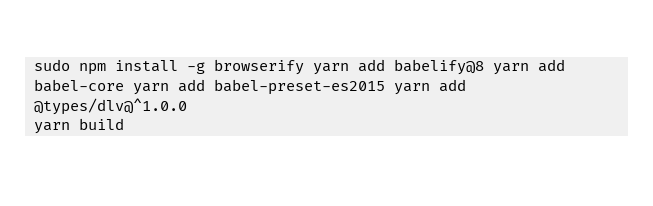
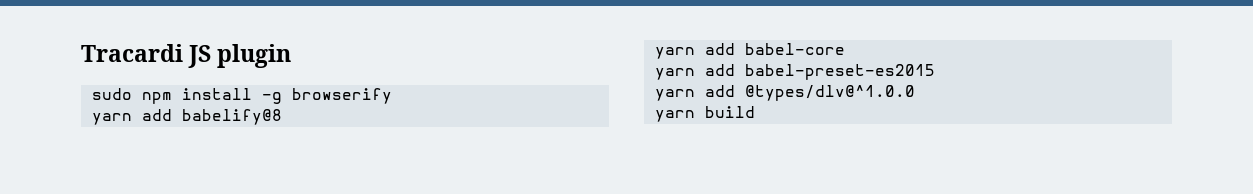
+ Tracardi JS plugin
- sudo npm install -g browserify yarn add babelify@8 yarn add babel-core yarn add babel-preset-es2015 yarn add @types/dlv@^1.0.0
+ sudo npm install -g browserify
+ yarn add babelify@8
+ yarn add babel-core
+ yarn add babel-preset-es2015
+ yarn add @types/dlv@^1.0.0

